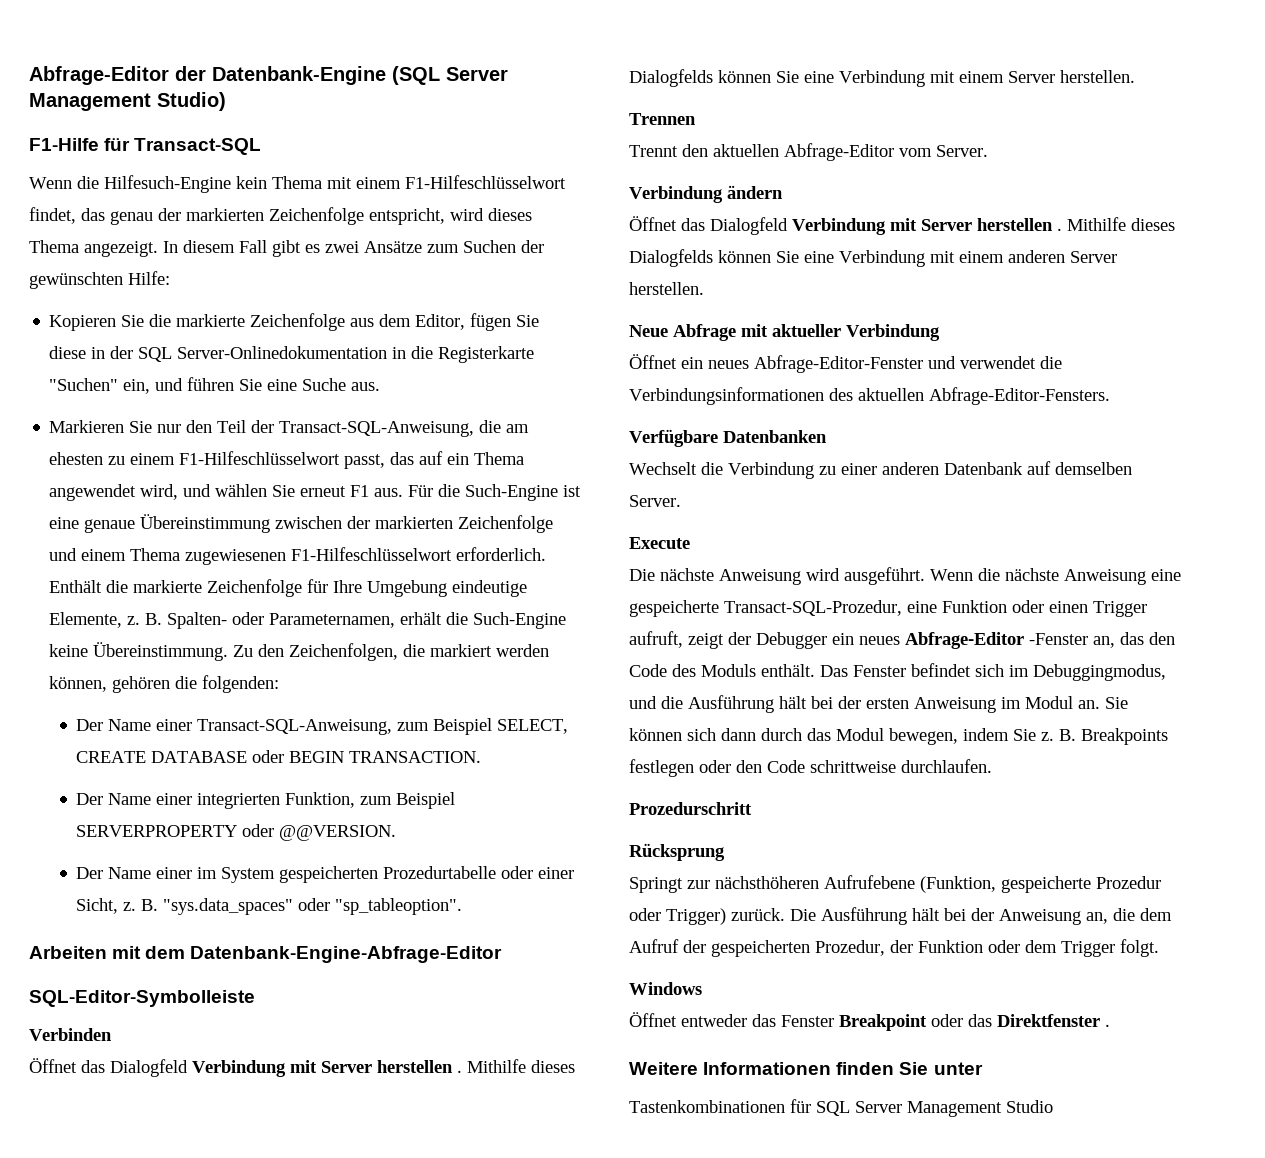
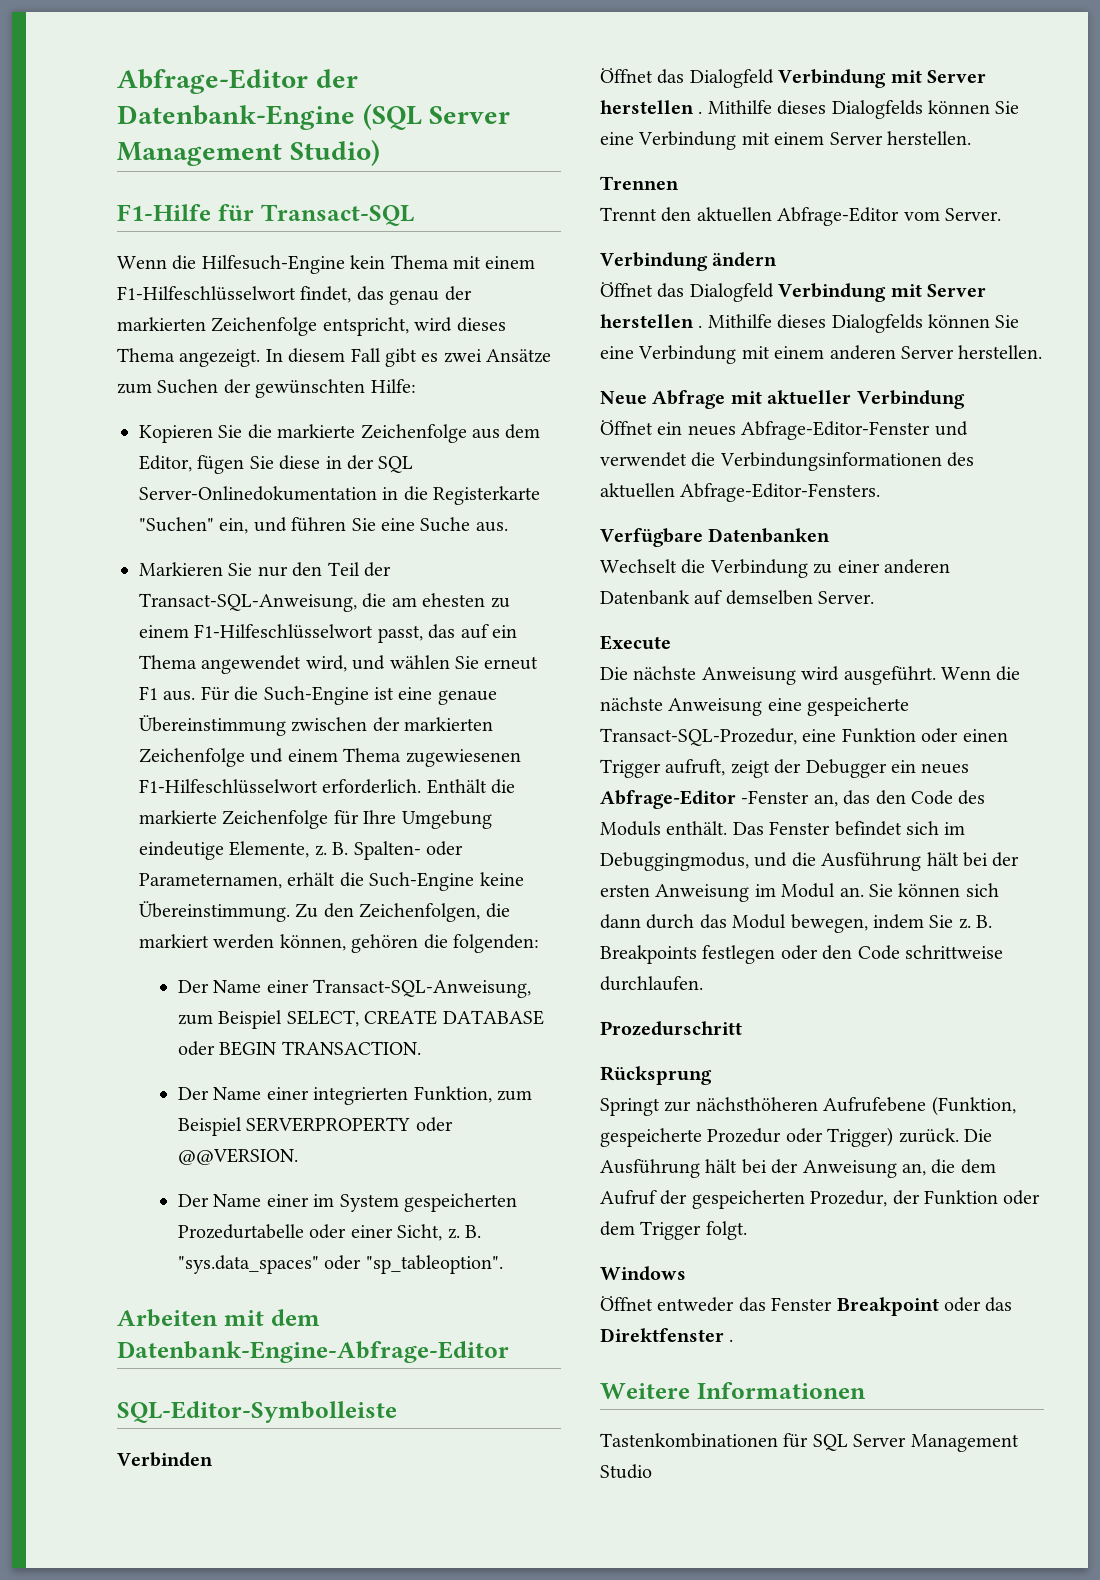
- Weitere Informationen finden Sie unter
+ Weitere Informationen

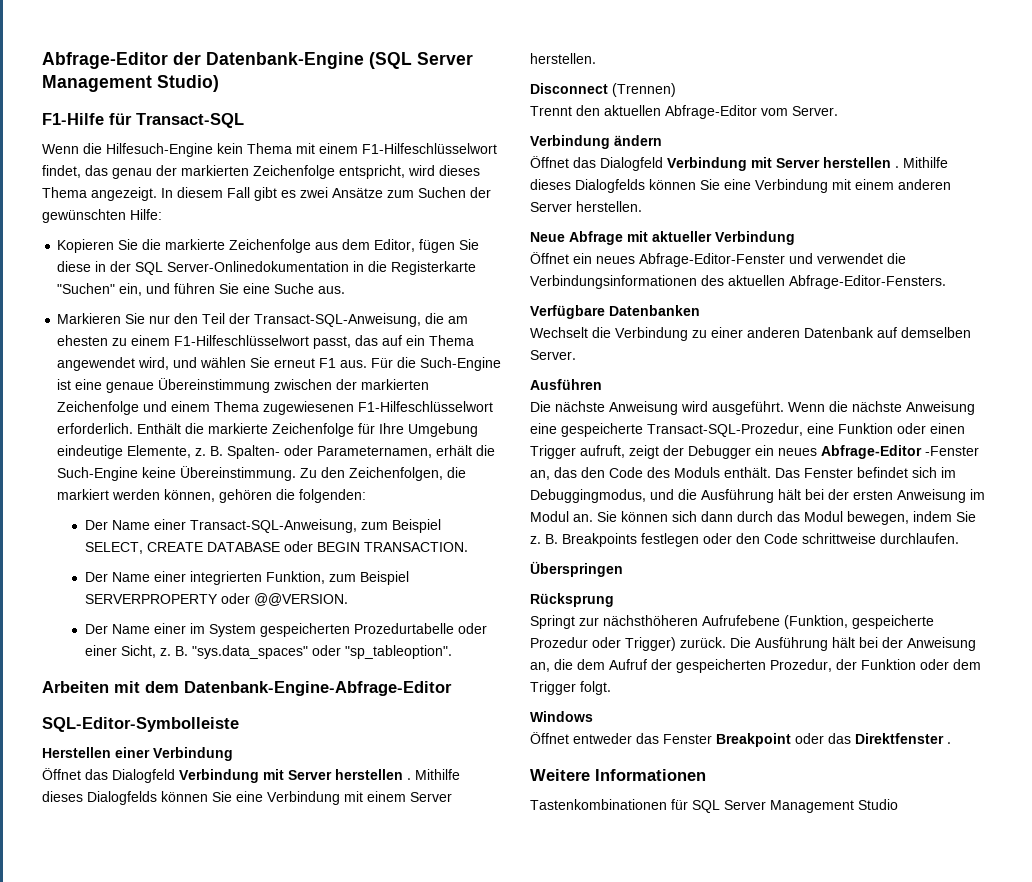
- Verbinden
+ Herstellen einer Verbindung
- Trennen
+ Disconnect (Trennen)
- Execute
+ Ausführen
- Prozedurschritt
+ Überspringen

